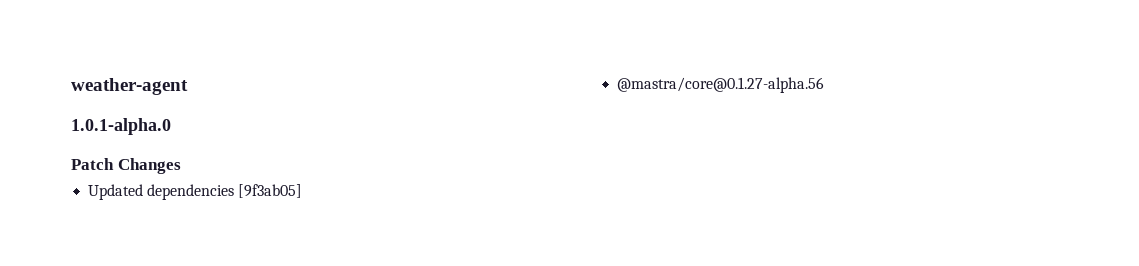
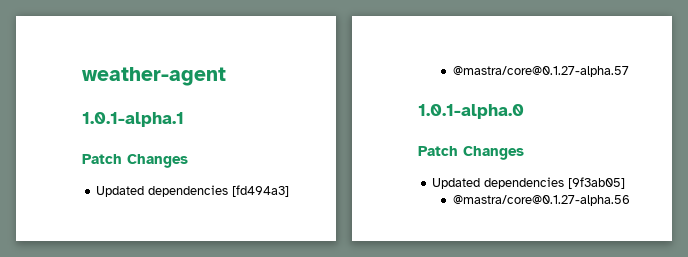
+ 1.0.1-alpha.1
+ Patch Changes
+ Updated dependencies [fd494a3]
+ @mastra/core@0.1.27-alpha.57

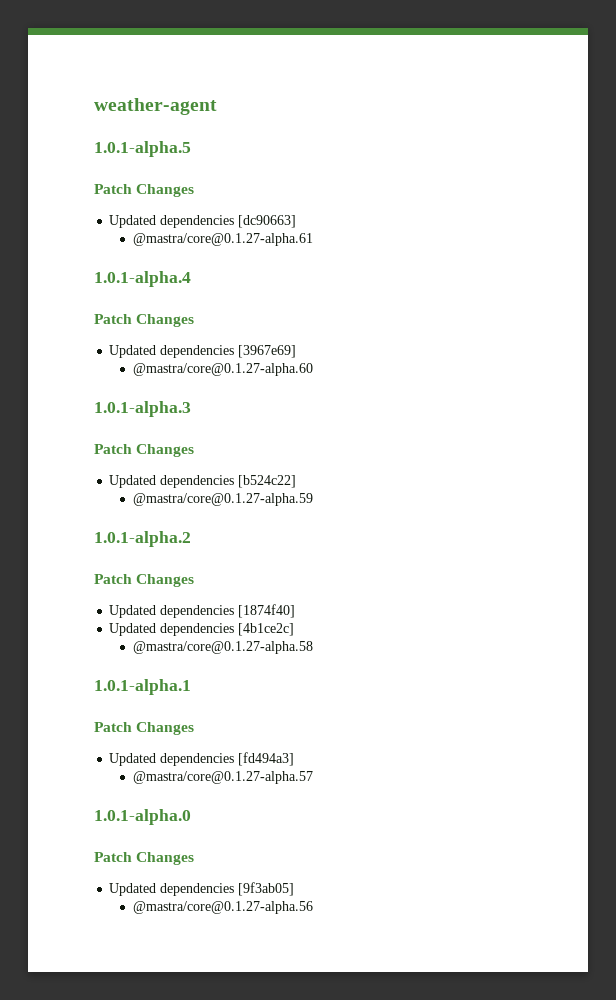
+ 1.0.1-alpha.5
+ Patch Changes
+ Updated dependencies [dc90663]
+ @mastra/core@0.1.27-alpha.61
+ 1.0.1-alpha.4
+ Patch Changes
+ Updated dependencies [3967e69]
+ @mastra/core@0.1.27-alpha.60
+ 1.0.1-alpha.3
+ Patch Changes
+ Updated dependencies [b524c22]
+ @mastra/core@0.1.27-alpha.59
+ 1.0.1-alpha.2
+ Patch Changes
+ Updated dependencies [1874f40]
+ Updated dependencies [4b1ce2c]
+ @mastra/core@0.1.27-alpha.58

